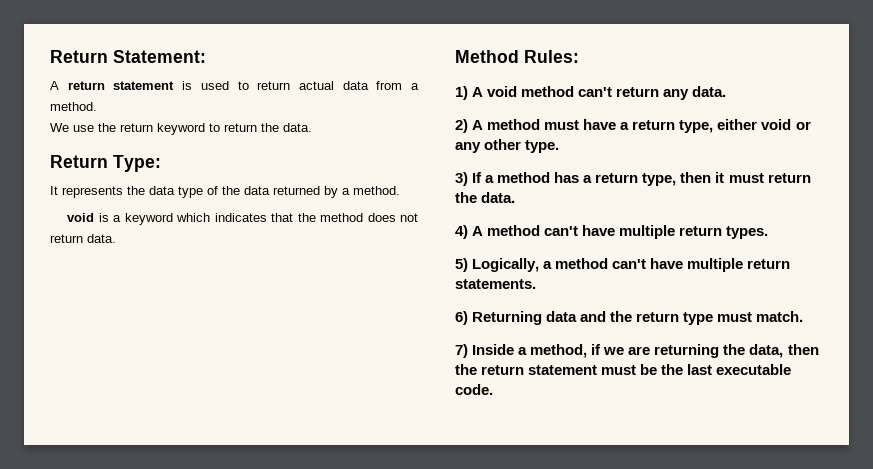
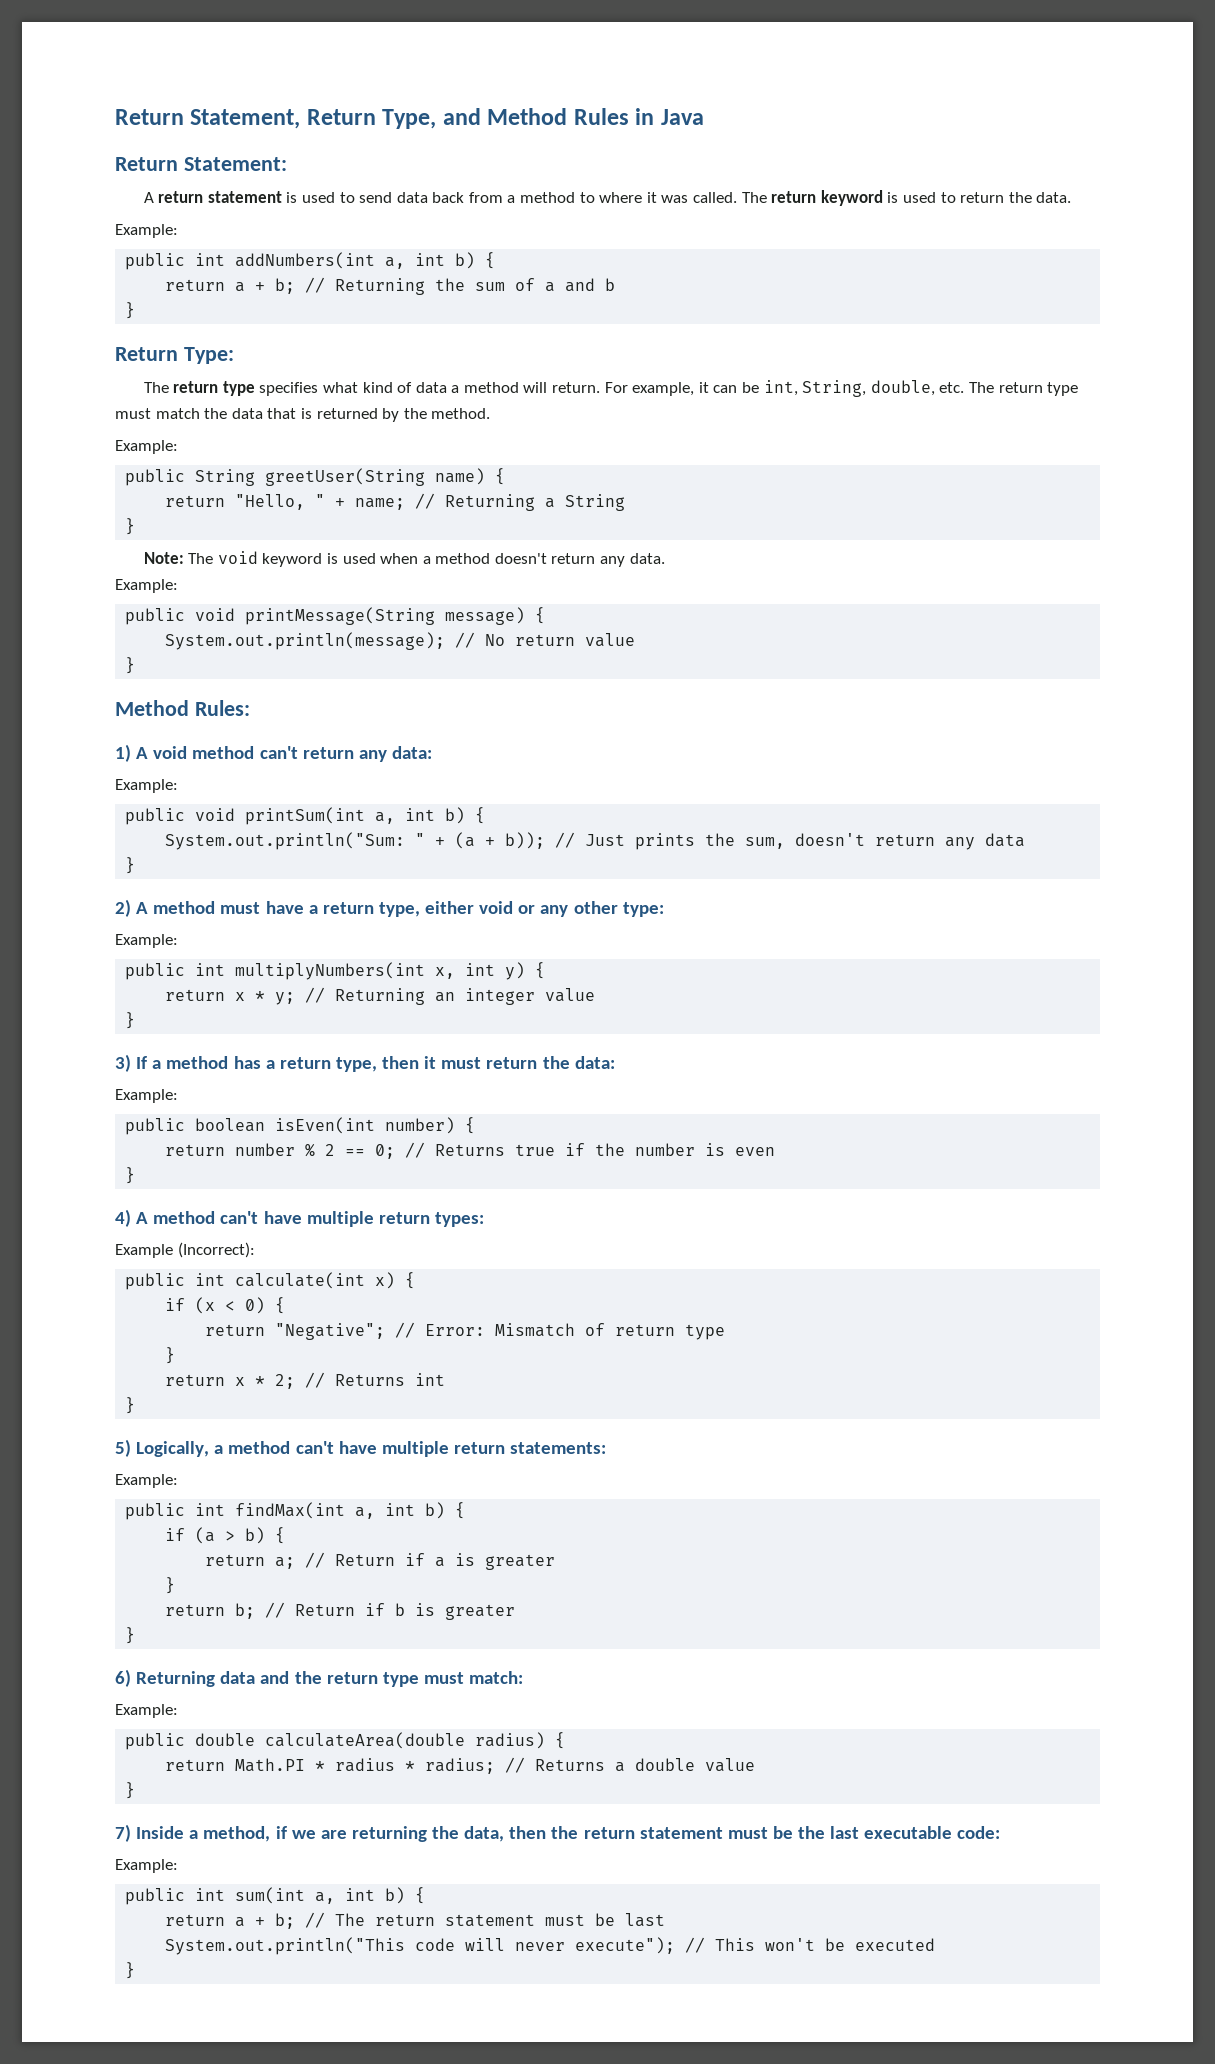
+ Return Statement, Return Type, and Method Rules in Java
- A return statement is used to return actual data from a method.
- We use the return keyword to return the data.
+ A return statement is used to send data back from a method to where it was called. The return keyword is used to return the data.
+ Example:
+ public int addNumbers(int a, int b) {
+ return a + b; // Returning the sum of a and b
+ }
  Return Type:
- It represents the data type of the data returned by a method.
- void is a keyword which indicates that the method does not return data.
+ The return type specifies what kind of data a method will return. For example, it can be int, String, double, etc. The return type must match the data that is returned by the method.
+ Example:
+ public String greetUser(String name) {
+ return "Hello, " + name; // Returning a String
+ }
+ Note: The void keyword is used when a method doesn't return any data.
+ Example:
+ public void printMessage(String message) {
+ System.out.println(message); // No return value
+ }
- 1) A void method can't return any data.
+ 1) A void method can't return any data:
+ Example:
+ public void printSum(int a, int b) {
+ System.out.println("Sum: " + (a + b)); // Just prints the sum, doesn't return any data
+ }
- 2) A method must have a return type, either void or any other type.
+ 2) A method must have a return type, either void or any other type:
+ Example:
+ public int multiplyNumbers(int x, int y) {
+ return x * y; // Returning an integer value
+ }
- 3) If a method has a return type, then it must return the data.
+ 3) If a method has a return type, then it must return the data:
+ Example:
+ public boolean isEven(int number) {
+ return number % 2 == 0; // Returns true if the number is even
+ }
- 4) A method can't have multiple return types.
+ 4) A method can't have multiple return types:
+ Example (Incorrect):
+ public int calculate(int x) {
+ if (x < 0) {
+ return "Negative"; // Error: Mismatch of return type
+ }
+ return x * 2; // Returns int
+ }
- 5) Logically, a method can't have multiple return statements.
+ 5) Logically, a method can't have multiple return statements:
+ Example:
+ public int findMax(int a, int b) {
+ if (a > b) {
+ return a; // Return if a is greater
+ }
+ return b; // Return if b is greater
+ }
- 6) Returning data and the return type must match.
+ 6) Returning data and the return type must match:
+ Example:
+ public double calculateArea(double radius) {
+ return Math.PI * radius * radius; // Returns a double value
+ }
- 7) Inside a method, if we are returning the data, then the return statement must be the last executable code.
+ 7) Inside a method, if we are returning the data, then the return statement must be the last executable code:
+ Example:
+ public int sum(int a, int b) {
+ return a + b; // The return statement must be last
+ System.out.println("This code will never execute"); // This won't be executed
+ }

